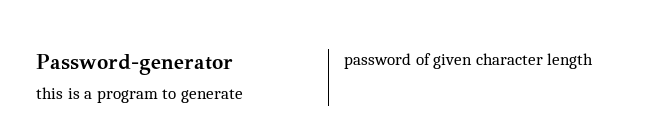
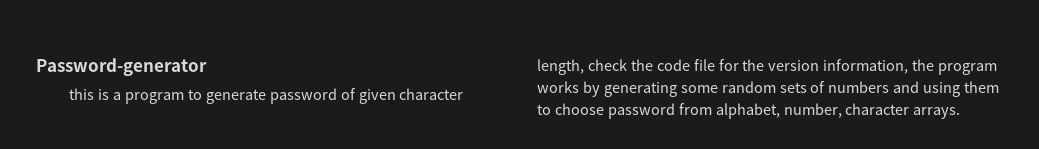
- this is a program to generate password of given character length
+ this is a program to generate password of given character length, check the code file for the version information, the program works by generating some random sets of numbers and using them to choose password from alphabet, number, character arrays.

